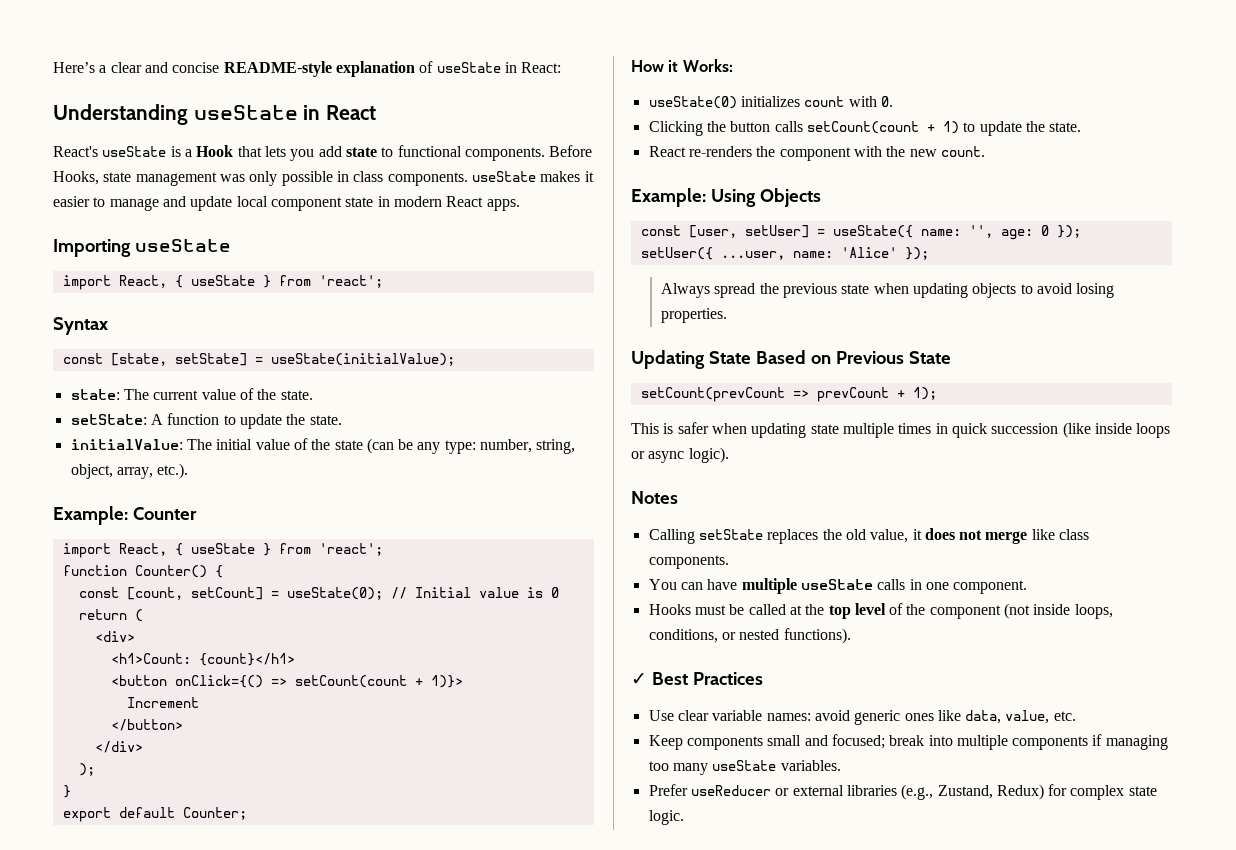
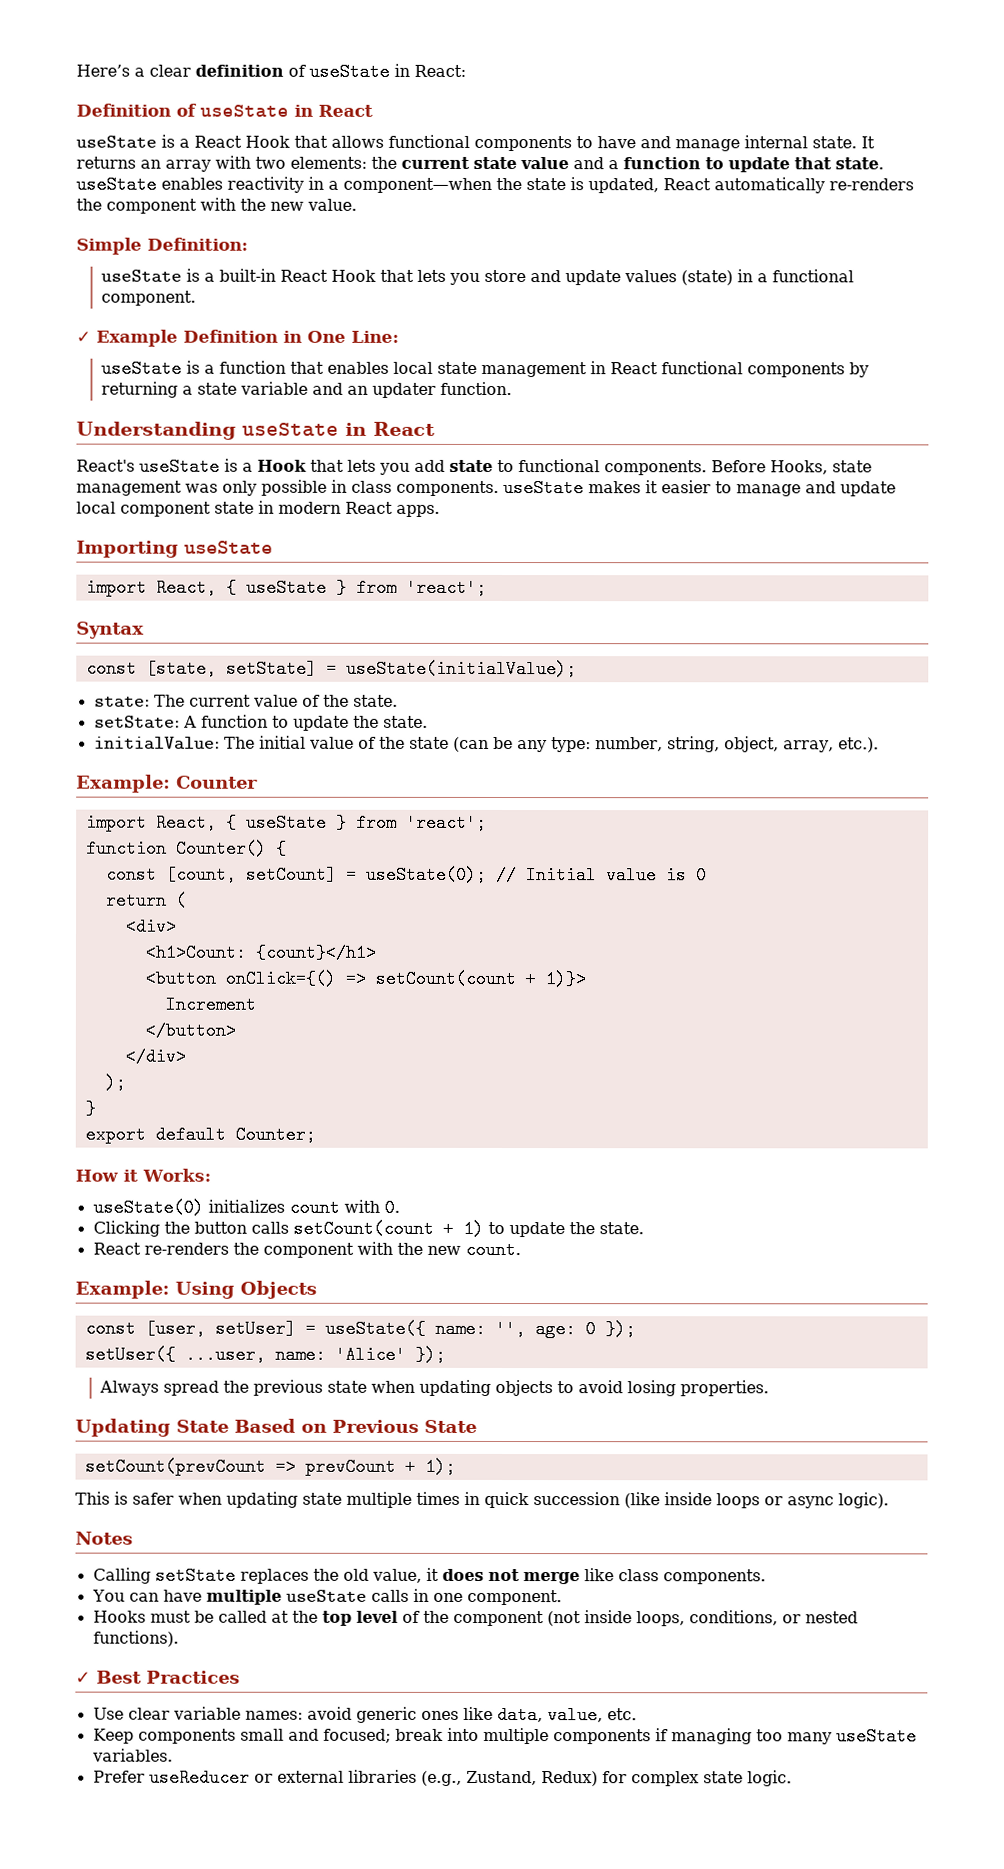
- Here’s a clear and concise README-style explanation of useState in React:
+ Here’s a clear definition of useState in React:
+ Definition of useState in React
+ useState is a React Hook that allows functional components to have and manage internal state. It returns an array with two elements: the current state value and a function to update that state. useState enables reactivity in a component—when the state is updated, React automatically re-renders the component with the new value.
+ Simple Definition:
+ useState is a built-in React Hook that lets you store and update values (state) in a functional component.
+ ✓ Example Definition in One Line:
+ useState is a function that enables local state management in React functional components by returning a state variable and an updater function.

